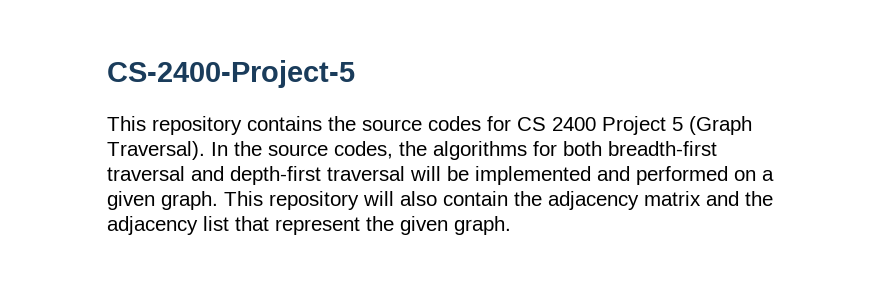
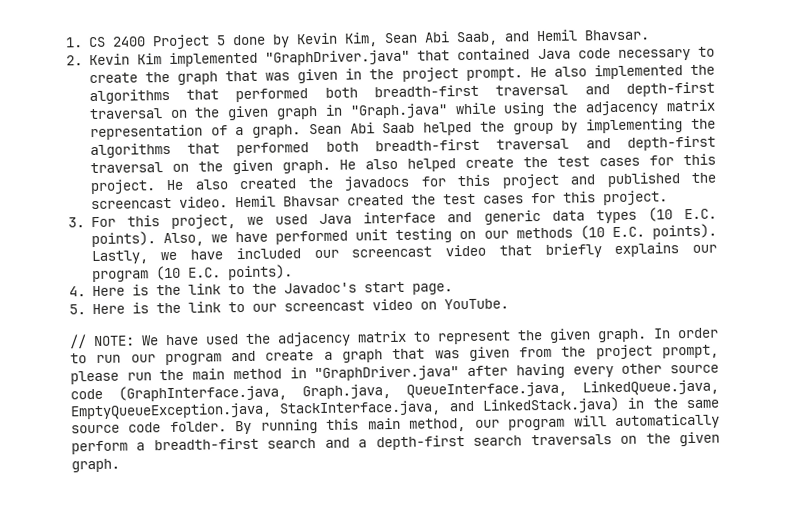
- CS-2400-Project-5
- This repository contains the source codes for CS 2400 Project 5 (Graph Traversal). In the source codes, the algorithms for both breadth-first traversal and depth-first traversal will be implemented and performed on a given graph. This repository will also contain the adjacency matrix and the adjacency list that represent the given graph.
+ 1. CS 2400 Project 5 done by Kevin Kim, Sean Abi Saab, and Hemil Bhavsar.
+ 2. Kevin Kim implemented "GraphDriver.java" that contained Java code necessary to create the graph that was given in the project prompt. He also implemented the algorithms that performed both breadth-first traversal and depth-first traversal on the given graph in "Graph.java" while using the adjacency matrix representation of a graph. Sean Abi Saab helped the group by implementing the algorithms that performed both breadth-first traversal and depth-first traversal on the given graph. He also helped create the test cases for this project. He also created the javadocs for this project and published the screencast video. Hemil Bhavsar created the test cases for this project.
+ 3. For this project, we used Java interface and generic data types (10 E.C. points). Also, we have performed unit testing on our methods (10 E.C. points). Lastly, we have included our screencast video that briefly explains our program (10 E.C. points).
+ 4. Here is the link to the Javadoc's start page.
+ 5. Here is the link to our screencast video on YouTube.
+ // NOTE: We have used the adjacency matrix to represent the given graph. In order to run our program and create a graph that was given from the project prompt, please run the main method in "GraphDriver.java" after having every other source code (GraphInterface.java, Graph.java, QueueInterface.java, LinkedQueue.java, EmptyQueueException.java, StackInterface.java, and LinkedStack.java) in the same source code folder. By running this main method, our program will automatically perform a breadth-first search and a depth-first search traversals on the given graph.

